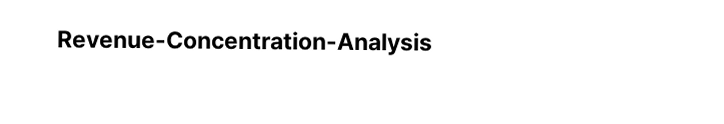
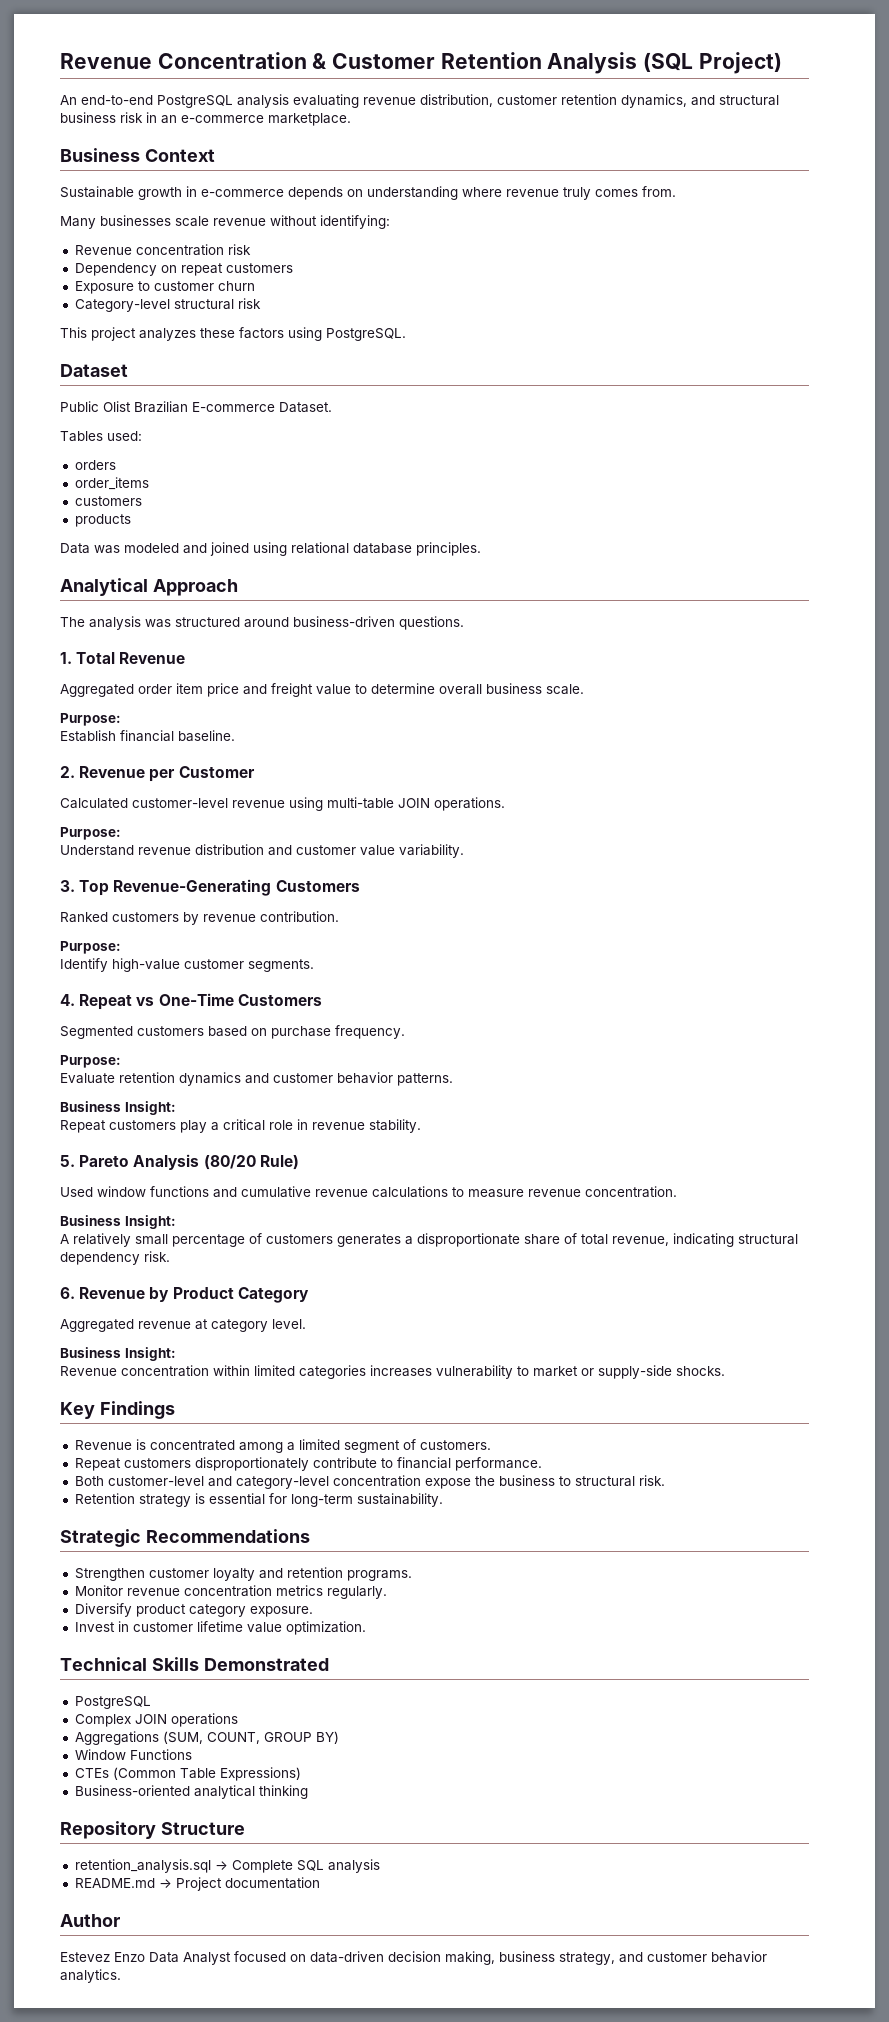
- Revenue-Concentration-Analysis
+ Revenue Concentration & Customer Retention Analysis (SQL Project)
+ An end-to-end PostgreSQL analysis evaluating revenue distribution, customer retention dynamics, and structural business risk in an e-commerce marketplace.
+ Business Context
+ Sustainable growth in e-commerce depends on understanding where revenue truly comes from.
+ Many businesses scale revenue without identifying:
+ Revenue concentration risk
+ Dependency on repeat customers
+ Exposure to customer churn
+ Category-level structural risk
+ This project analyzes these factors using PostgreSQL.
+ Dataset
+ Public Olist Brazilian E-commerce Dataset.
+ Tables used:
+ orders
+ order_items
+ customers
+ products
+ Data was modeled and joined using relational database principles.
+ Analytical Approach
+ The analysis was structured around business-driven questions.
+ 1. Total Revenue
+ Aggregated order item price and freight value to determine overall business scale.
+ Purpose:
+ Establish financial baseline.
+ 2. Revenue per Customer
+ Calculated customer-level revenue using multi-table JOIN operations.
+ Purpose:
+ Understand revenue distribution and customer value variability.
+ 3. Top Revenue-Generating Customers
+ Ranked customers by revenue contribution.
+ Purpose:
+ Identify high-value customer segments.
+ 4. Repeat vs One-Time Customers
+ Segmented customers based on purchase frequency.
+ Purpose:
+ Evaluate retention dynamics and customer behavior patterns.
+ Business Insight:
+ Repeat customers play a critical role in revenue stability.
+ 5. Pareto Analysis (80/20 Rule)
+ Used window functions and cumulative revenue calculations to measure revenue concentration.
+ Business Insight:
+ A relatively small percentage of customers generates a disproportionate share of total revenue, indicating structural dependency risk.
+ 6. Revenue by Product Category
+ Aggregated revenue at category level.
+ Business Insight:
+ Revenue concentration within limited categories increases vulnerability to market or supply-side shocks.
+ Key Findings
+ Revenue is concentrated among a limited segment of customers.
+ Repeat customers disproportionately contribute to financial performance.
+ Both customer-level and category-level concentration expose the business to structural risk.
+ Retention strategy is essential for long-term sustainability.
+ Strategic Recommendations
+ Strengthen customer loyalty and retention programs.
+ Monitor revenue concentration metrics regularly.
+ Diversify product category exposure.
+ Invest in customer lifetime value optimization.
+ Technical Skills Demonstrated
+ PostgreSQL
+ Complex JOIN operations
+ Aggregations (SUM, COUNT, GROUP BY)
+ Window Functions
+ CTEs (Common Table Expressions)
+ Business-oriented analytical thinking
+ Repository Structure
+ retention_analysis.sql → Complete SQL analysis
+ README.md → Project documentation
+ Author
+ Estevez Enzo Data Analyst focused on data-driven decision making, business strategy, and customer behavior analytics.

